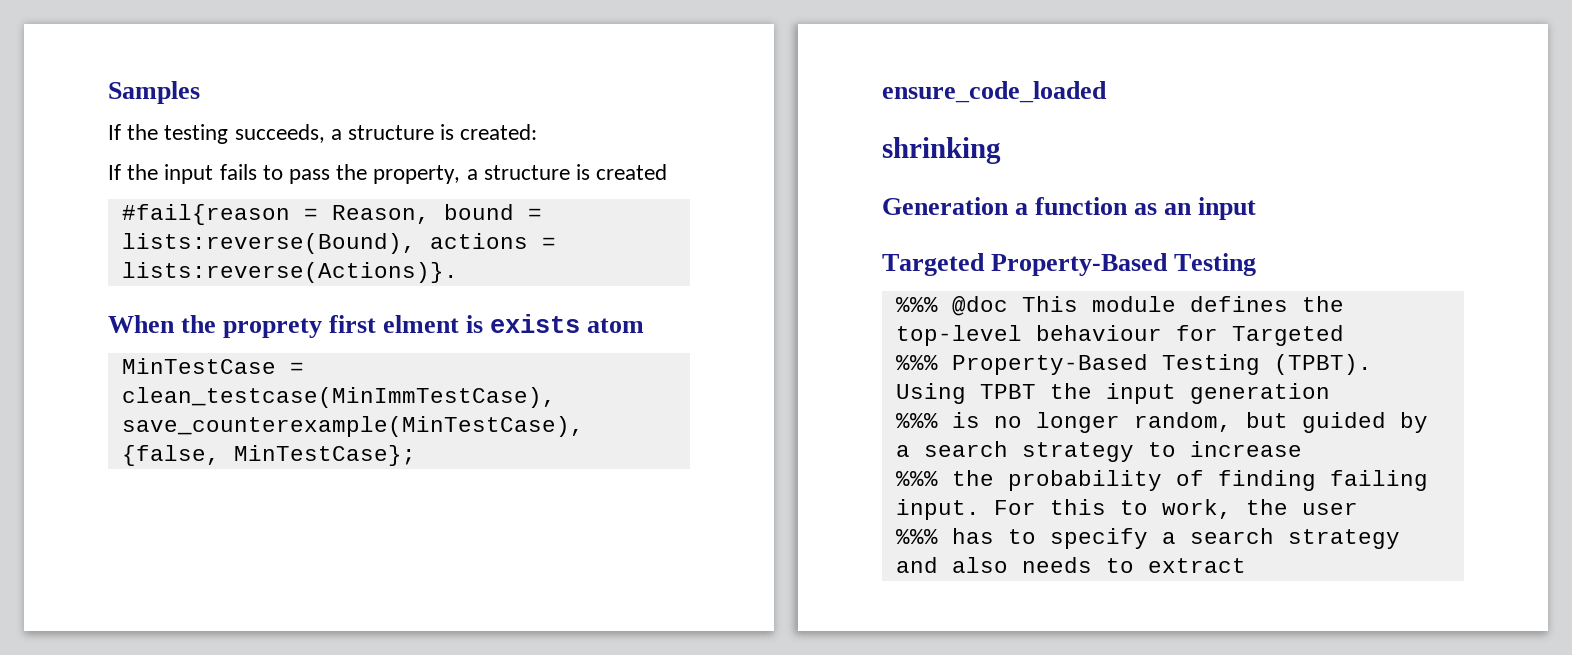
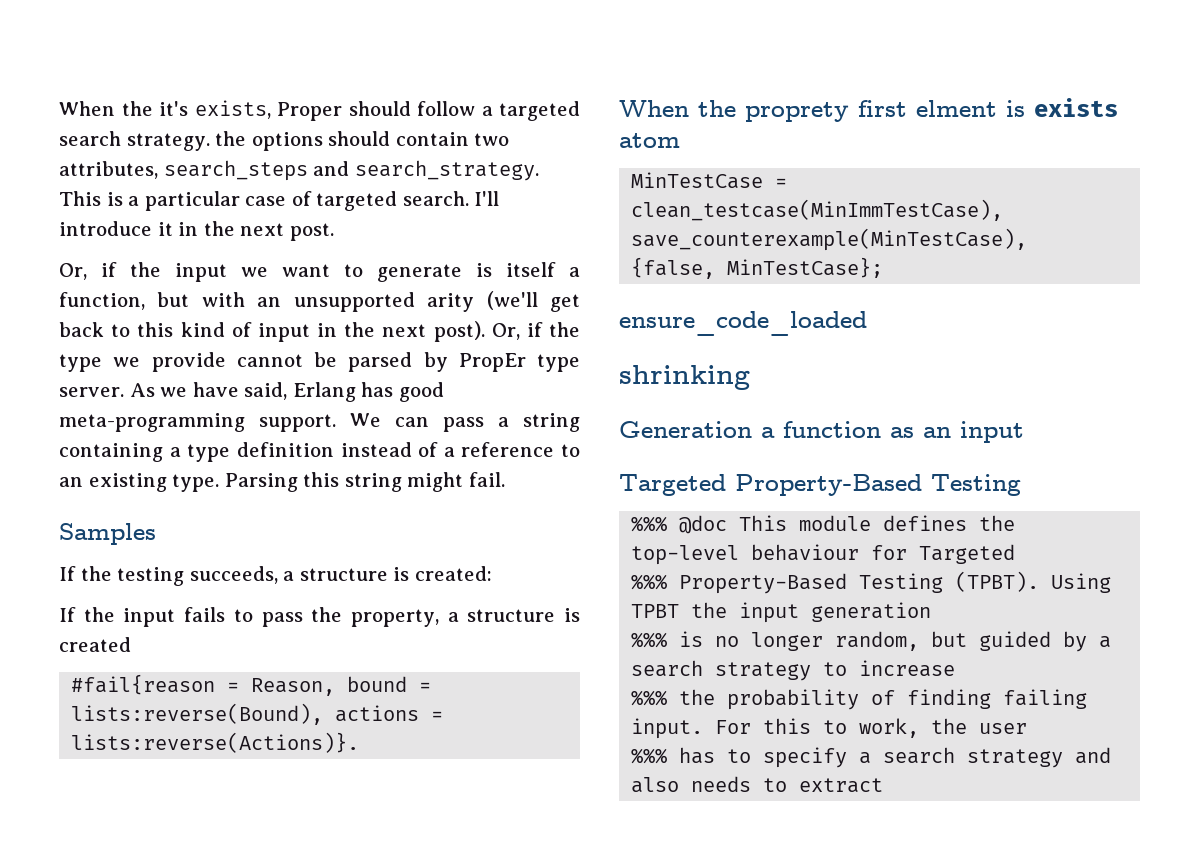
+ When the it's exists, Proper should follow a targeted search strategy. the options should contain two attributes, search_steps and search_strategy. This is a particular case of targeted search. I'll introduce it in the next post.
+ Or, if the input we want to generate is itself a function, but with an unsupported arity (we'll get back to this kind of input in the next post). Or, if the type we provide cannot be parsed by PropEr type server. As we have said, Erlang has good meta-programming support. We can pass a string containing a type definition instead of a reference to an existing type. Parsing this string might fail.

